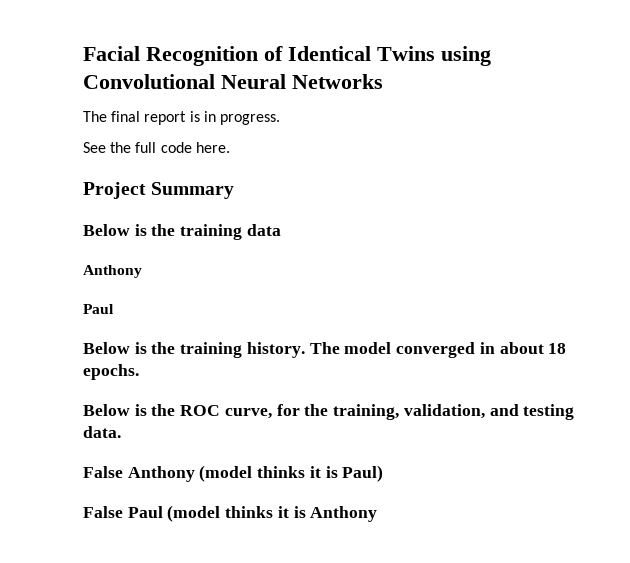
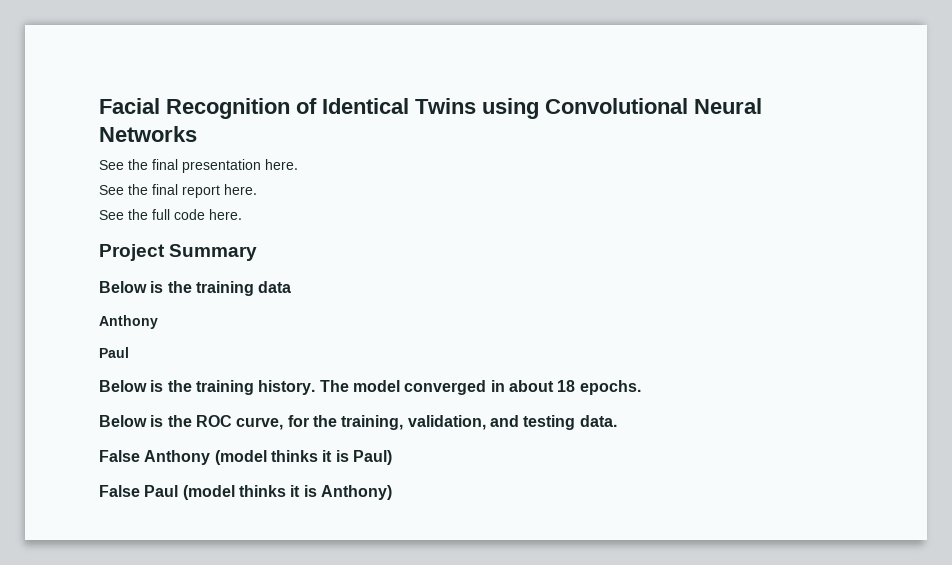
- The final report is in progress.
+ See the final presentation here.
+ See the final report here.
- False Paul (model thinks it is Anthony
+ False Paul (model thinks it is Anthony)

